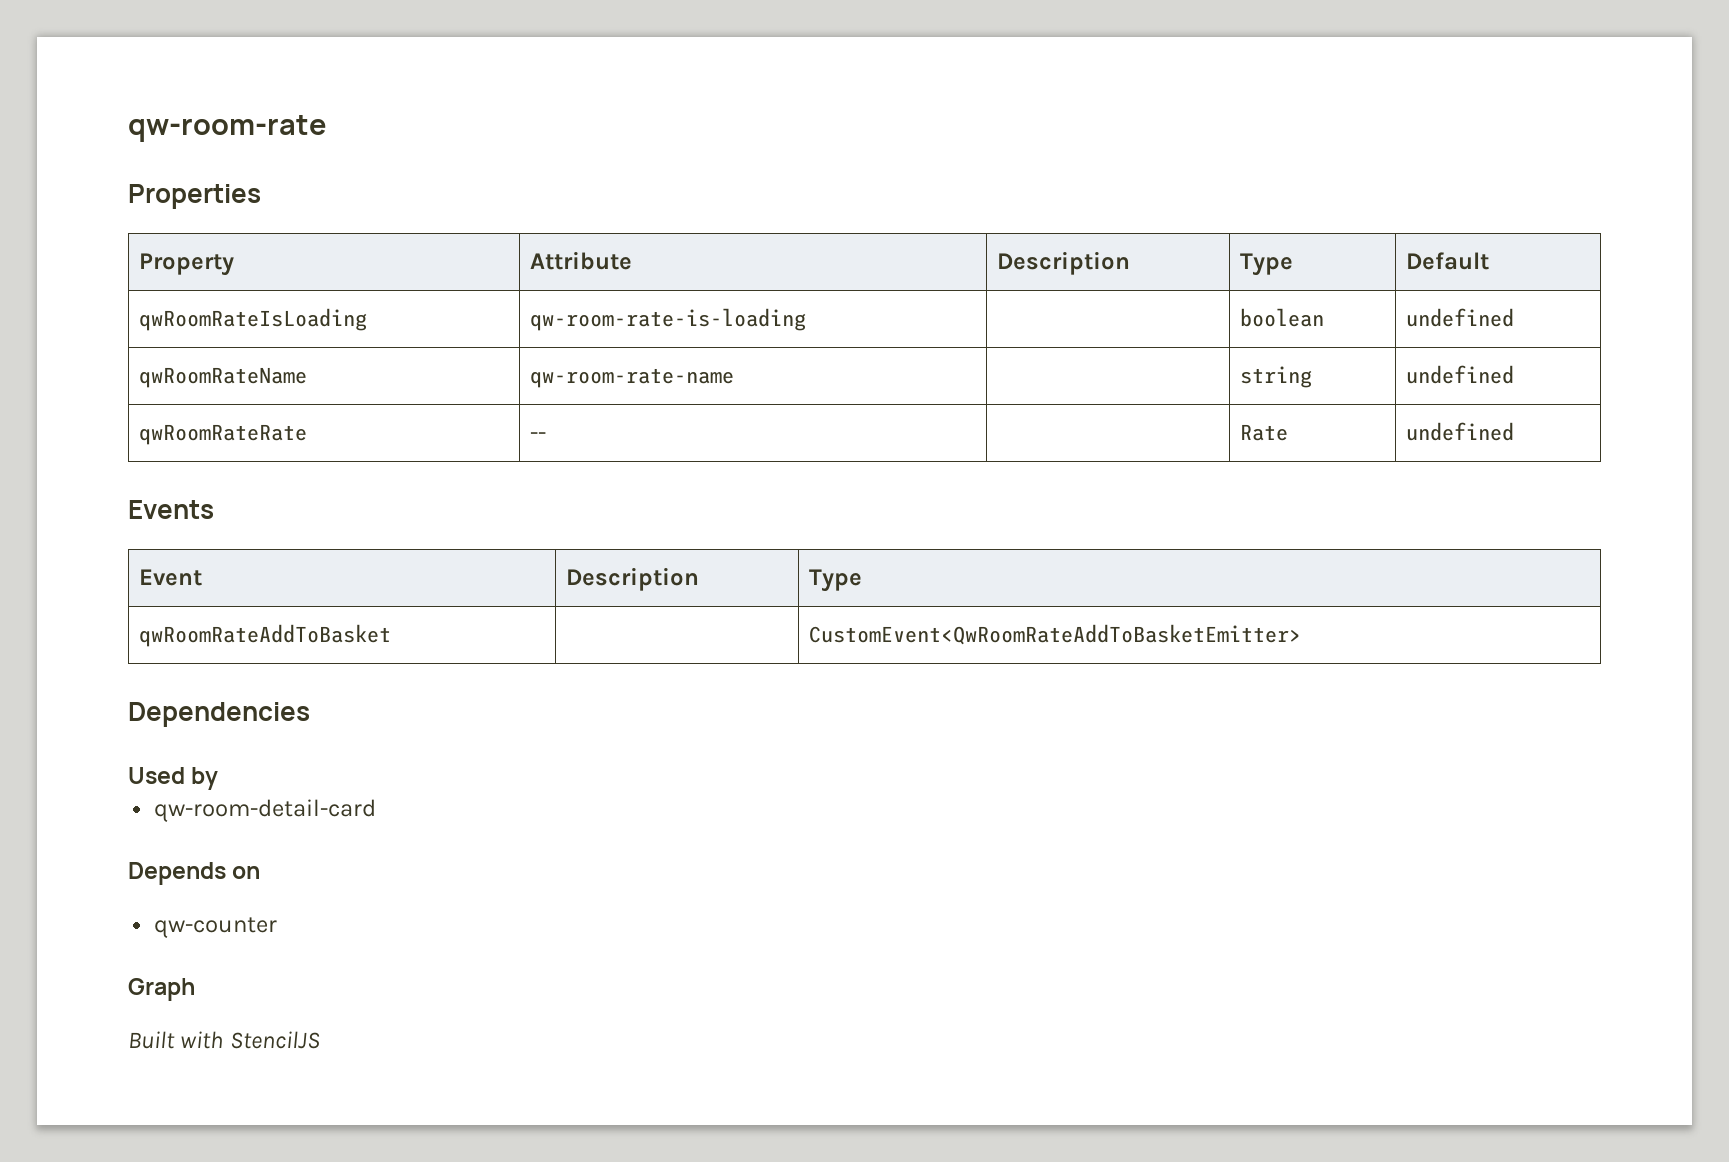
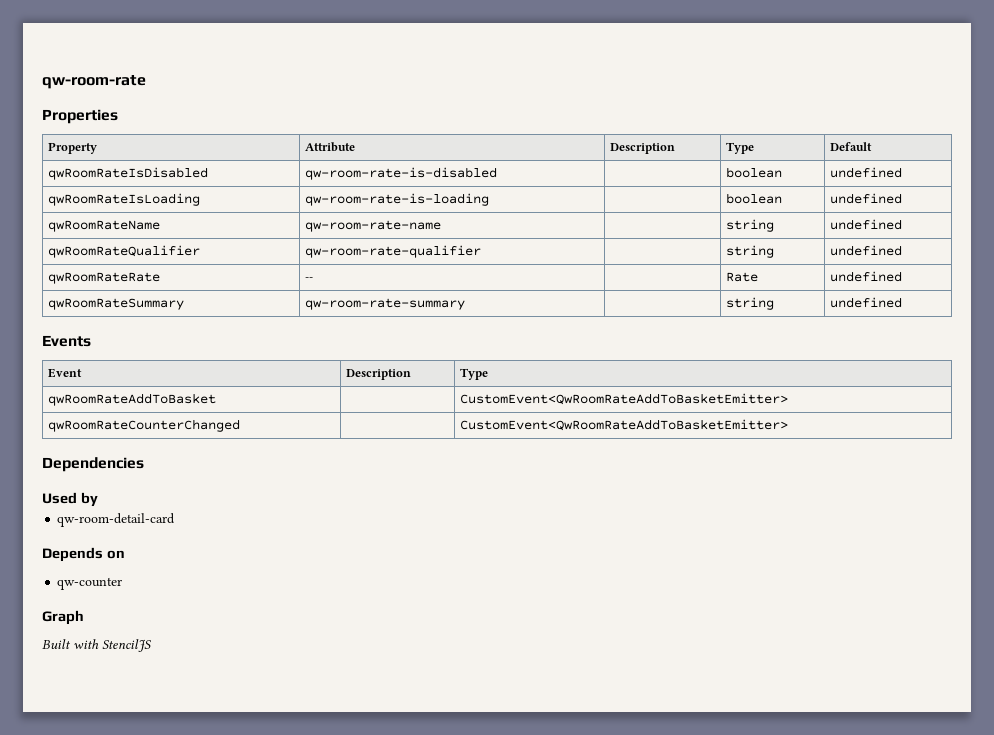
+ qwRoomRateIsDisabled | qw-room-rate-is-disabled | | boolean | undefined
+ qwRoomRateQualifier | qw-room-rate-qualifier | | string | undefined
+ qwRoomRateSummary | qw-room-rate-summary | | string | undefined
+ qwRoomRateCounterChanged | | CustomEvent<QwRoomRateAddToBasketEmitter>

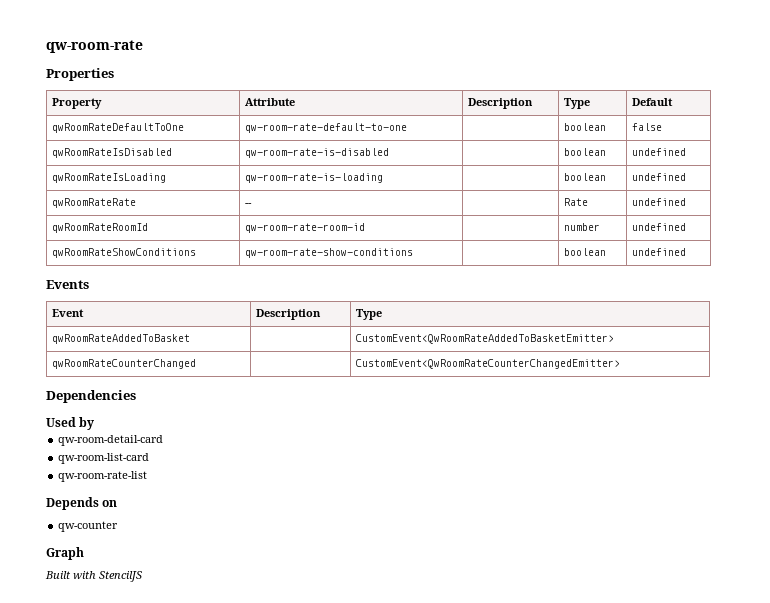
+ qwRoomRateDefaultToOne | qw-room-rate-default-to-one | | boolean | false
- qwRoomRateName | qw-room-rate-name | | string | undefined
- qwRoomRateQualifier | qw-room-rate-qualifier | | string | undefined
  qwRoomRateRate | -- | | Rate | undefined
- qwRoomRateSummary | qw-room-rate-summary | | string | undefined
+ qwRoomRateRoomId | qw-room-rate-room-id | | number | undefined
+ qwRoomRateShowConditions | qw-room-rate-show-conditions | | boolean | undefined
- qwRoomRateAddToBasket | | CustomEvent<QwRoomRateAddToBasketEmitter>
+ qwRoomRateAddedToBasket | | CustomEvent<QwRoomRateAddedToBasketEmitter>
- qwRoomRateCounterChanged | | CustomEvent<QwRoomRateAddToBasketEmitter>
+ qwRoomRateCounterChanged | | CustomEvent<QwRoomRateCounterChangedEmitter>
+ qw-room-list-card
+ qw-room-rate-list

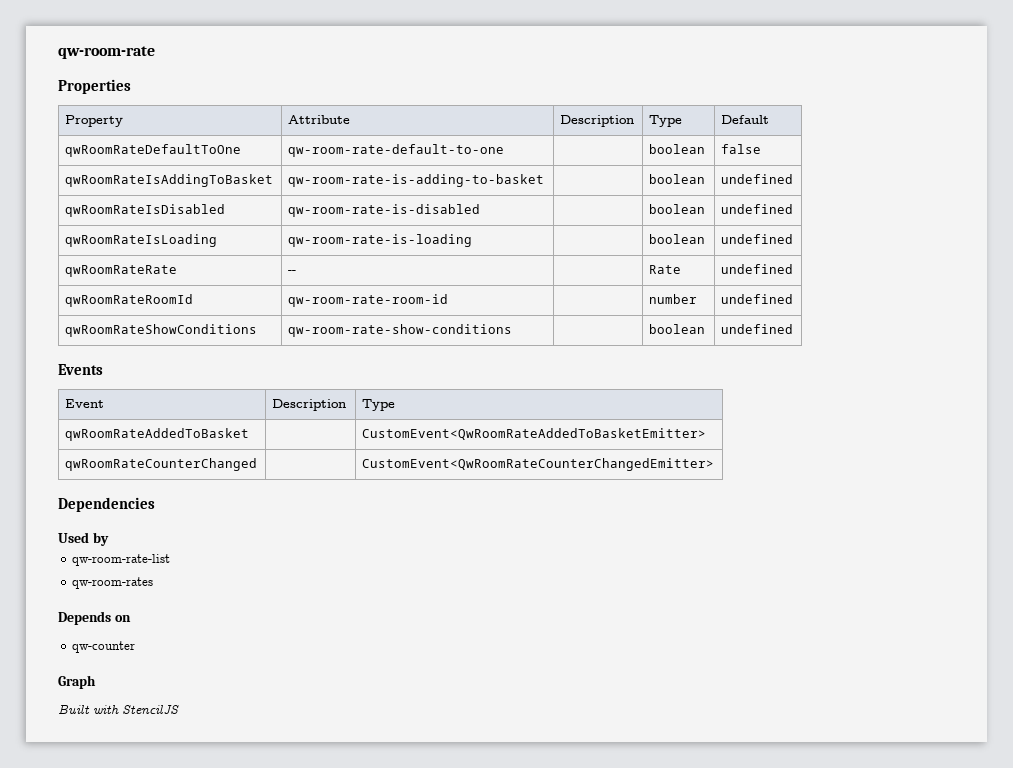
+ qwRoomRateIsAddingToBasket | qw-room-rate-is-adding-to-basket | | boolean | undefined
- qw-room-detail-card
- qw-room-list-card
  qw-room-rate-list
+ qw-room-rates

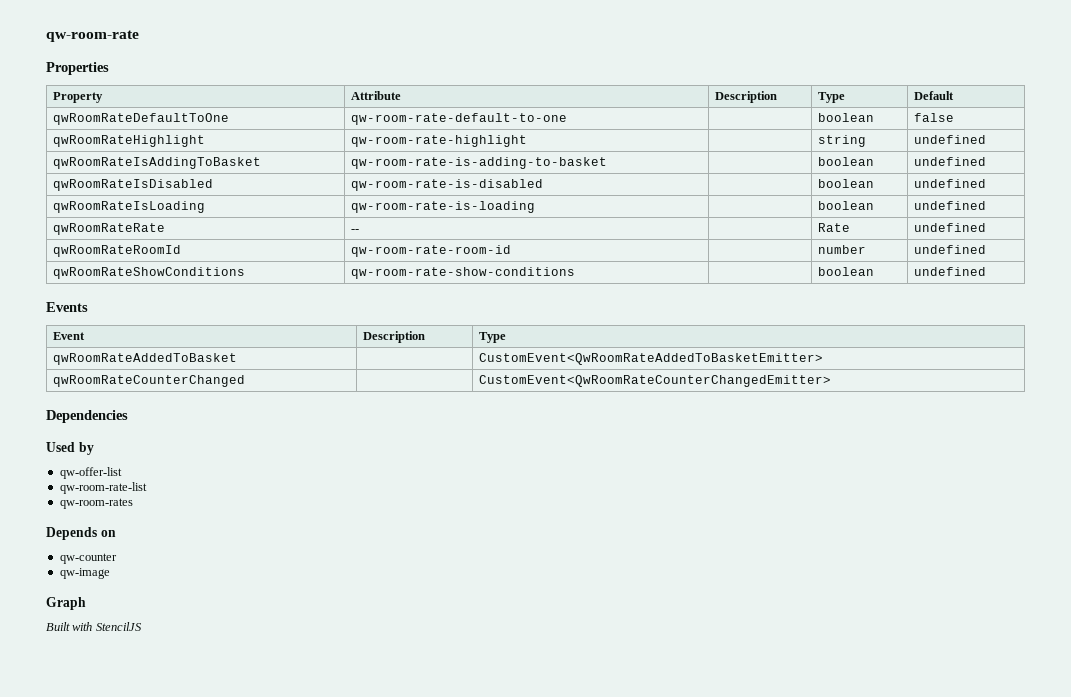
+ qwRoomRateHighlight | qw-room-rate-highlight | | string | undefined
+ qw-offer-list
+ qw-image

